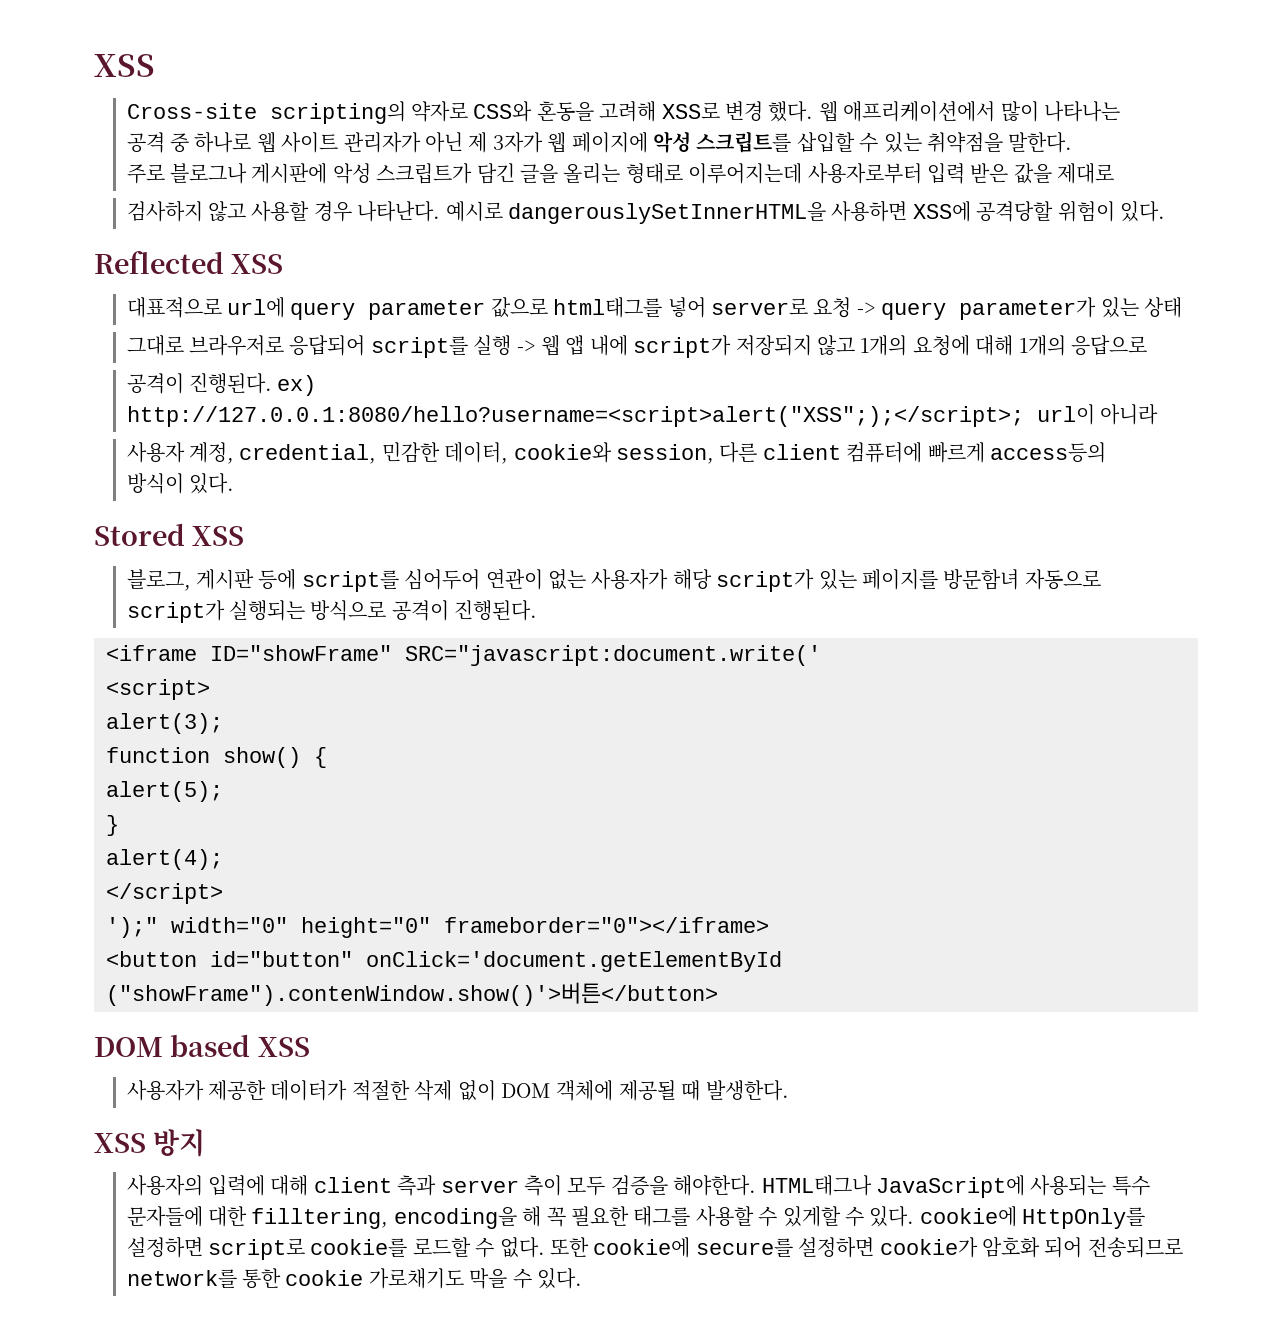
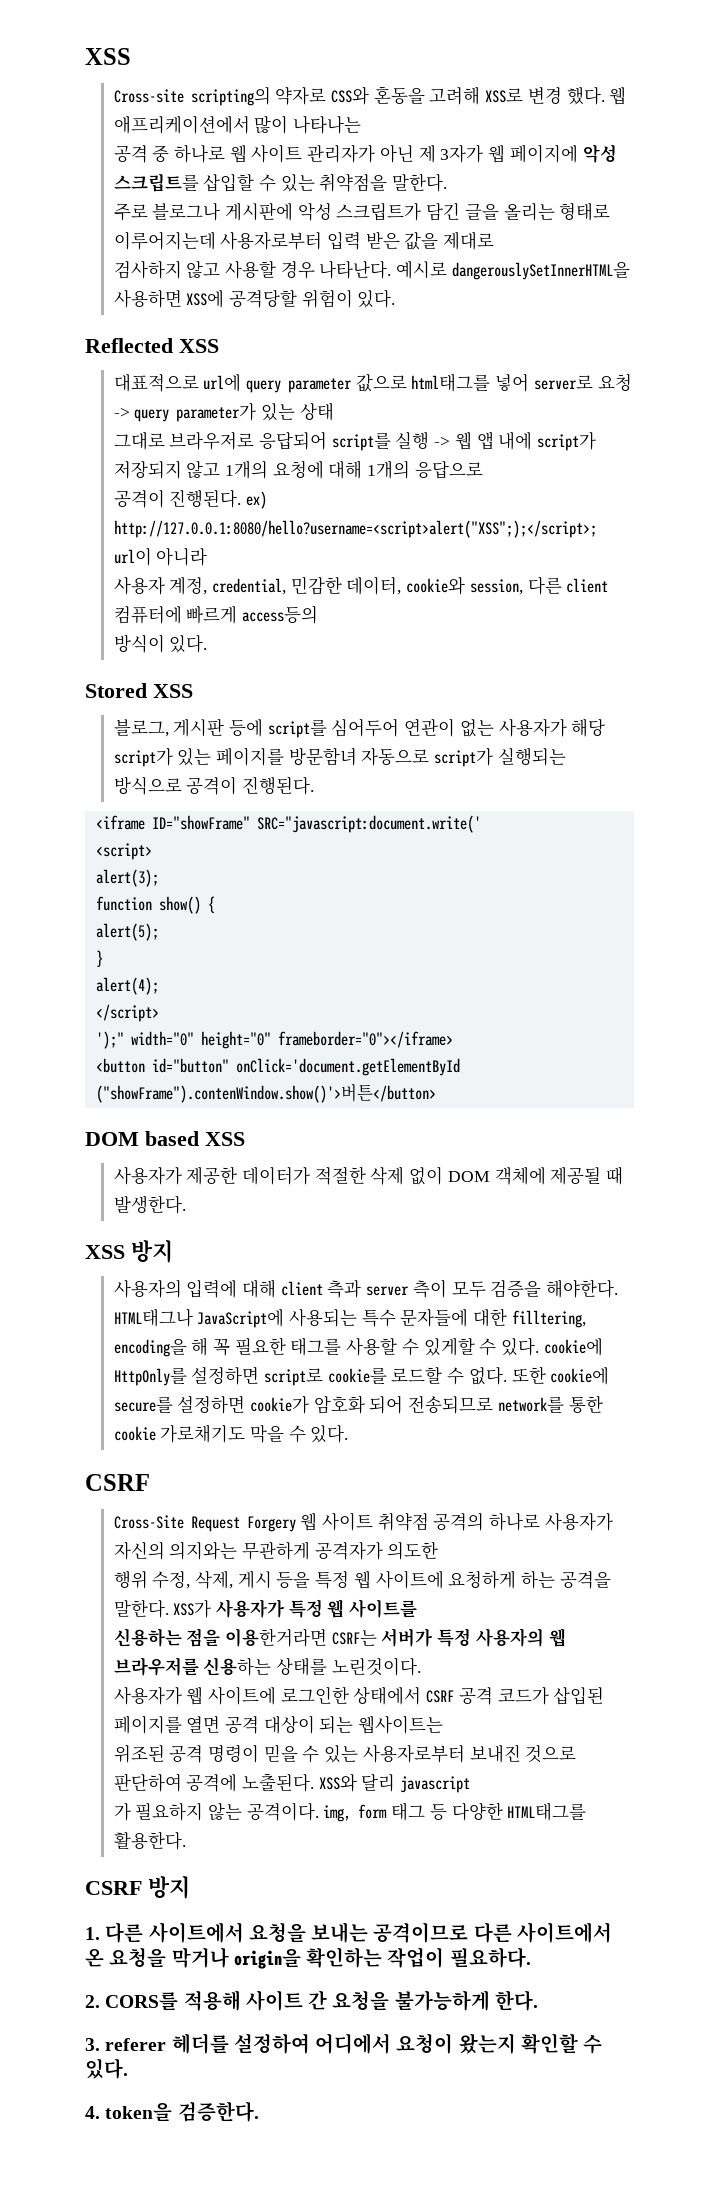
  또한 cookie에 secure를 설정하면 cookie가 암호화 되어 전송되므로 network를 통한 cookie 가로채기도 막을 수 있다.
+ CSRF
+ Cross-Site Request Forgery 웹 사이트 취약점 공격의 하나로 사용자가 자신의 의지와는 무관하게 공격자가 의도한
+ 행위 수정, 삭제, 게시 등을 특정 웹 사이트에 요청하게 하는 공격을 말한다. XSS가 사용자가 특정 웹 사이트를
+ 신용하는 점을 이용한거라면 CSRF는 서버가 특정 사용자의 웹 브라우저를 신용하는 상태를 노린것이다.
+ 사용자가 웹 사이트에 로그인한 상태에서 CSRF 공격 코드가 삽입된 페이지를 열면 공격 대상이 되는 웹사이트는
+ 위조된 공격 명령이 믿을 수 있는 사용자로부터 보내진 것으로 판단하여 공격에 노출된다. XSS와 달리 javascript
+ 가 필요하지 않는 공격이다. img, form 태그 등 다양한 HTML태그를 활용한다.
+ CSRF 방지
+ 1. 다른 사이트에서 요청을 보내는 공격이므로 다른 사이트에서 온 요청을 막거나 origin을 확인하는 작업이 필요하다.
+ 2. CORS를 적용해 사이트 간 요청을 불가능하게 한다.
+ 3. referer 헤더를 설정하여 어디에서 요청이 왔는지 확인할 수 있다.
+ 4. token을 검증한다.

